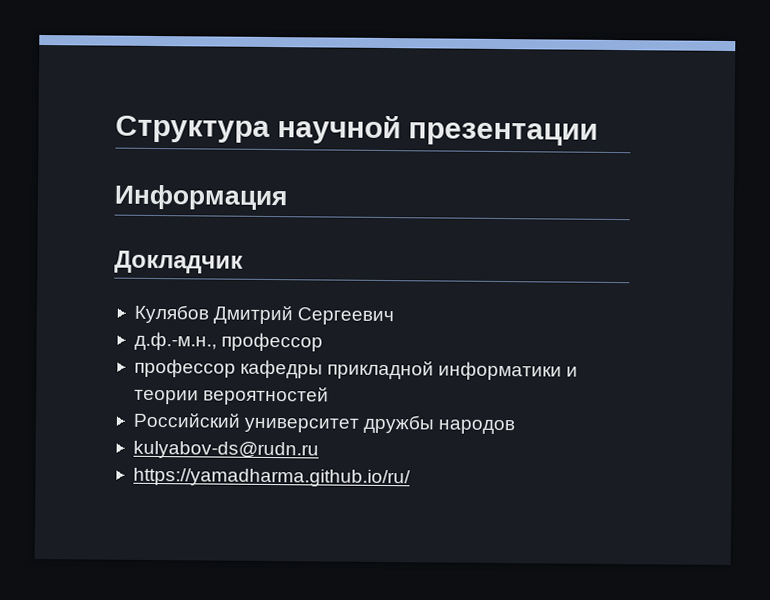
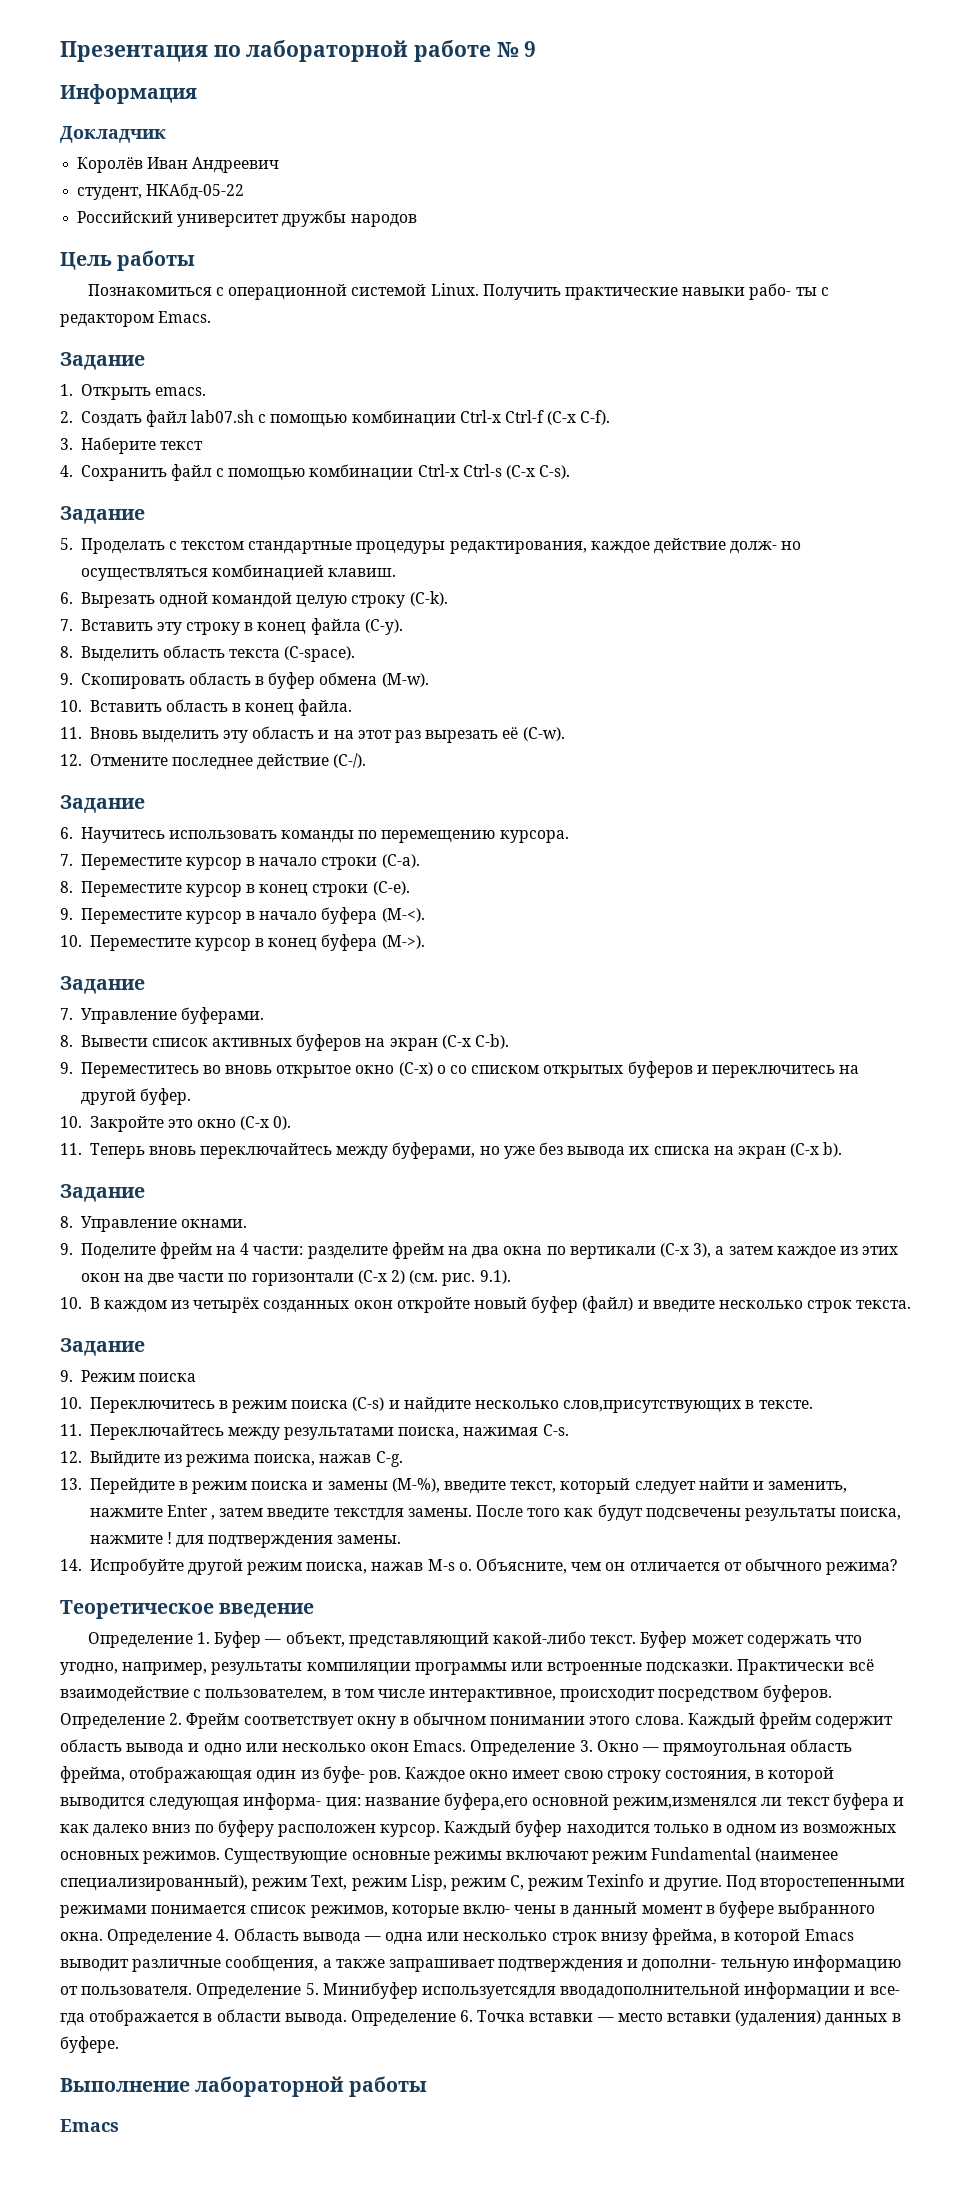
- Структура научной презентации
+ Презентация по лабораторной работе № 9
  Информация
  Докладчик
- Кулябов Дмитрий Сергеевич
- д.ф.-м.н., профессор
- профессор кафедры прикладной информатики и теории вероятностей
+ Королёв Иван Андреевич
+ студент, НКАбд-05-22
  Российский университет дружбы народов
- kulyabov-ds@rudn.ru
- https://yamadharma.github.io/ru/
+ Цель работы
+ Познакомиться с операционной системой Linux. Получить практические навыки рабо- ты с редактором Emacs.
+ Задание
+ 1. Открыть emacs.
+ 2. Создать файл lab07.sh с помощью комбинации Ctrl-x Ctrl-f (C-x C-f).
+ 3. Наберите текст
+ 4. Сохранить файл с помощью комбинации Ctrl-x Ctrl-s (C-x C-s).
+ Задание
+ 5. Проделать с текстом стандартные процедуры редактирования, каждое действие долж- но осуществляться комбинацией клавиш.
+ 6. Вырезать одной командой целую строку (С-k).
+ 7. Вставить эту строку в конец файла (C-y).
+ 8. Выделить область текста (C-space).
+ 9. Скопировать область в буфер обмена (M-w).
+ 10. Вставить область в конец файла.
+ 11. Вновь выделить эту область и на этот раз вырезать её (C-w).
+ 12. Отмените последнее действие (C-/).
+ Задание
+ 6. Научитесь использовать команды по перемещению курсора.
+ 7. Переместите курсор в начало строки (C-a).
+ 8. Переместите курсор в конец строки (C-e).
+ 9. Переместите курсор в начало буфера (M-<).
+ 10. Переместите курсор в конец буфера (M->).
+ Задание
+ 7. Управление буферами.
+ 8. Вывести список активных буферов на экран (C-x C-b).
+ 9. Переместитесь во вновь открытое окно (C-x) o со списком открытых буферов и переключитесь на другой буфер.
+ 10. Закройте это окно (C-x 0).
+ 11. Теперь вновь переключайтесь между буферами, но уже без вывода их списка на экран (C-x b).
+ Задание
+ 8. Управление окнами.
+ 9. Поделите фрейм на 4 части: разделите фрейм на два окна по вертикали (C-x 3), а затем каждое из этих окон на две части по горизонтали (C-x 2) (см. рис. 9.1).
+ 10. В каждом из четырёх созданных окон откройте новый буфер (файл) и введите несколько строк текста.
+ Задание
+ 9. Режим поиска
+ 10. Переключитесь в режим поиска (C-s) и найдите несколько слов,присутствующих в тексте.
+ 11. Переключайтесь между результатами поиска, нажимая C-s.
+ 12. Выйдите из режима поиска, нажав C-g.
+ 13. Перейдите в режим поиска и замены (M-%), введите текст, который следует найти и заменить, нажмите Enter , затем введите текстдля замены. После того как будут подсвечены результаты поиска, нажмите ! для подтверждения замены.
+ 14. Испробуйте другой режим поиска, нажав M-s o. Объясните, чем он отличается от обычного режима?
+ Теоретическое введение
+ Определение 1. Буфер — объект, представляющий какой-либо текст. Буфер может содержать что угодно, например, результаты компиляции программы или встроенные подсказки. Практически всё взаимодействие с пользователем, в том числе интерактивное, происходит посредством буферов. Определение 2. Фрейм соответствует окну в обычном понимании этого слова. Каждый фрейм содержит область вывода и одно или несколько окон Emacs. Определение 3. Окно — прямоугольная область фрейма, отображающая один из буфе- ров. Каждое окно имеет свою строку состояния, в которой выводится следующая информа- ция: название буфера,его основной режим,изменялся ли текст буфера и как далеко вниз по буферу расположен курсор. Каждый буфер находится только в одном из возможных основных режимов. Существующие основные режимы включают режим Fundamental (наименее специализированный), режим Text, режим Lisp, режим С, режим Texinfo и другие. Под второстепенными режимами понимается список режимов, которые вклю- чены в данный момент в буфере выбранного окна. Определение 4. Область вывода — одна или несколько строк внизу фрейма, в которой Emacs выводит различные сообщения, а также запрашивает подтверждения и дополни- тельную информацию от пользователя. Определение 5. Минибуфер используетсядля вводадополнительной информации и все- гда отображается в области вывода. Определение 6. Точка вставки — место вставки (удаления) данных в буфере.
+ Выполнение лабораторной работы
+ Emacs

